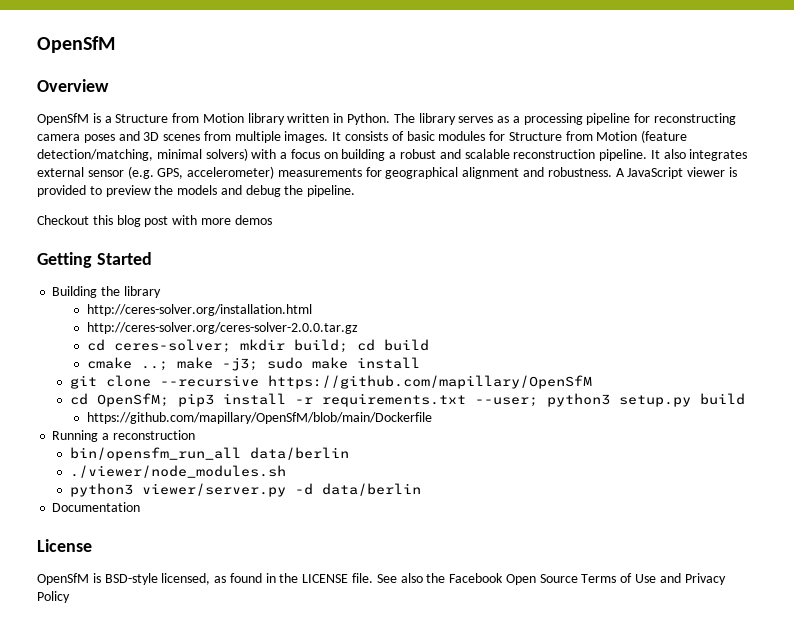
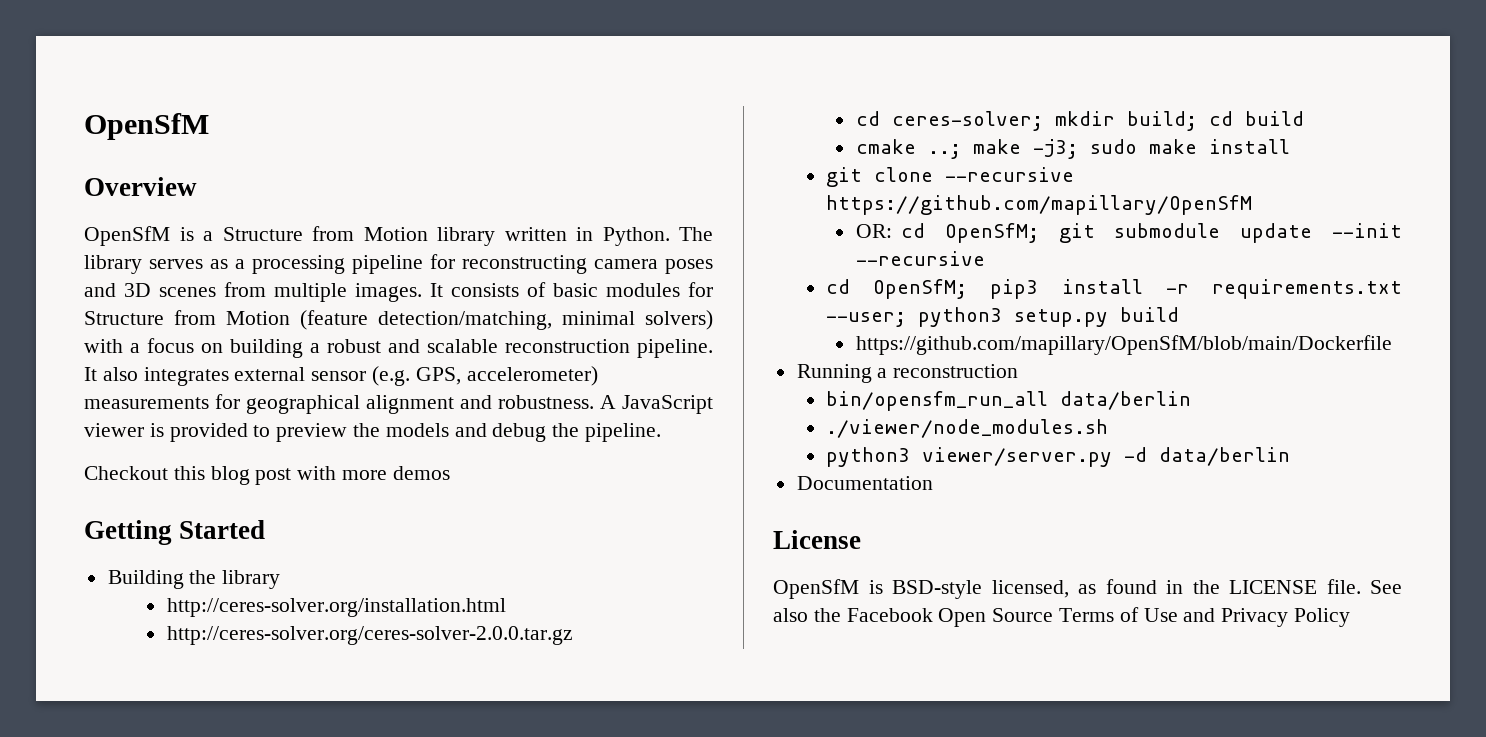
+ OR: cd OpenSfM; git submodule update --init --recursive

